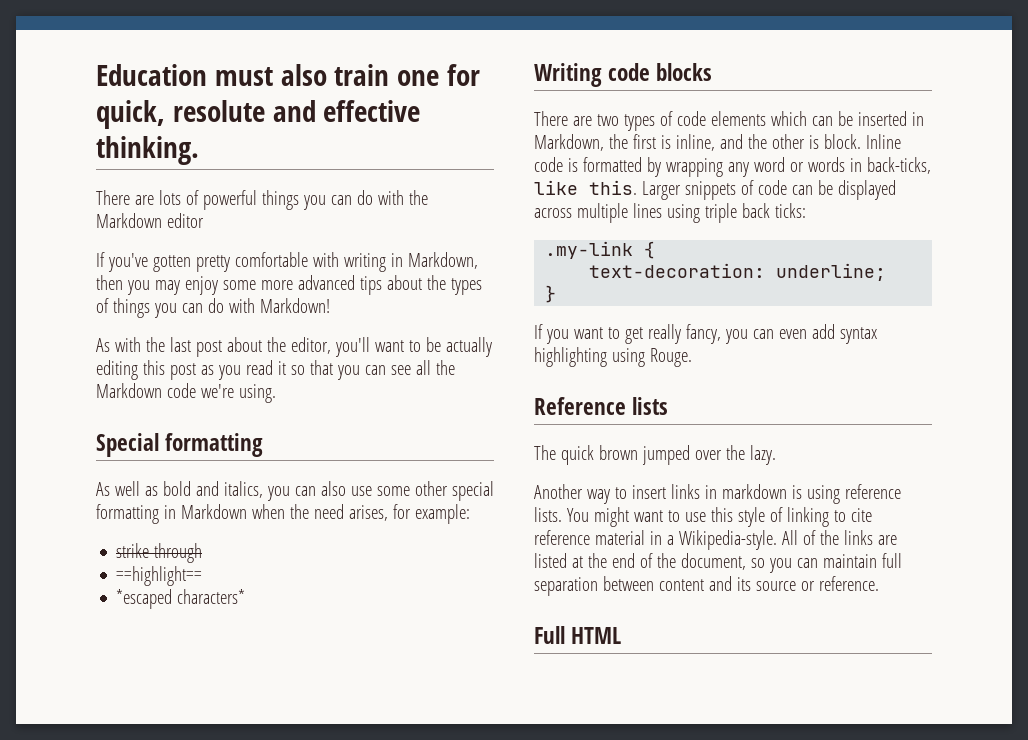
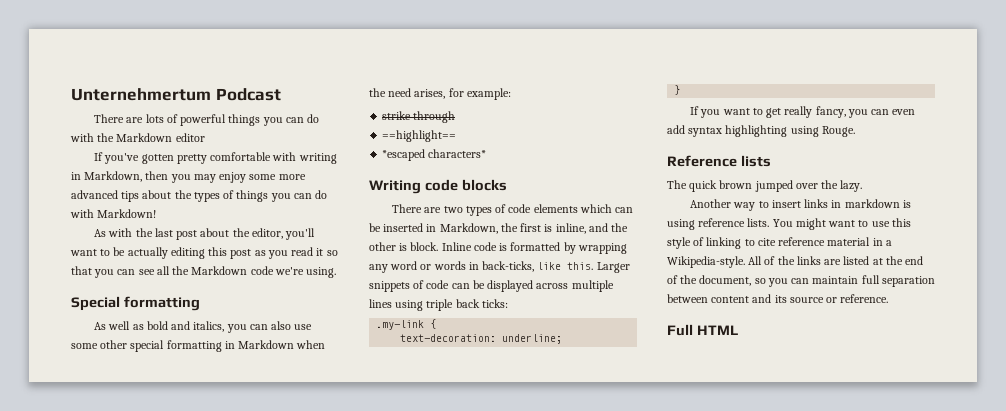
- Education must also train one for quick, resolute and effective thinking.
+ Unternehmertum Podcast

